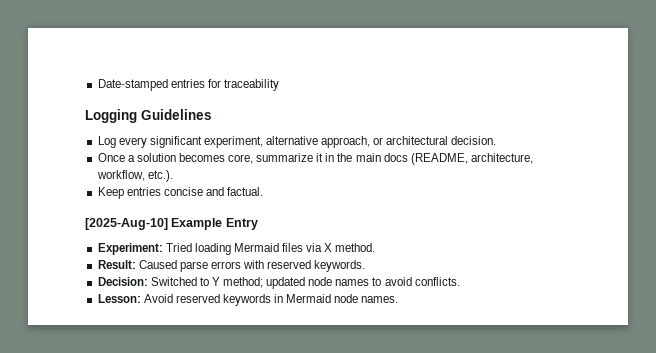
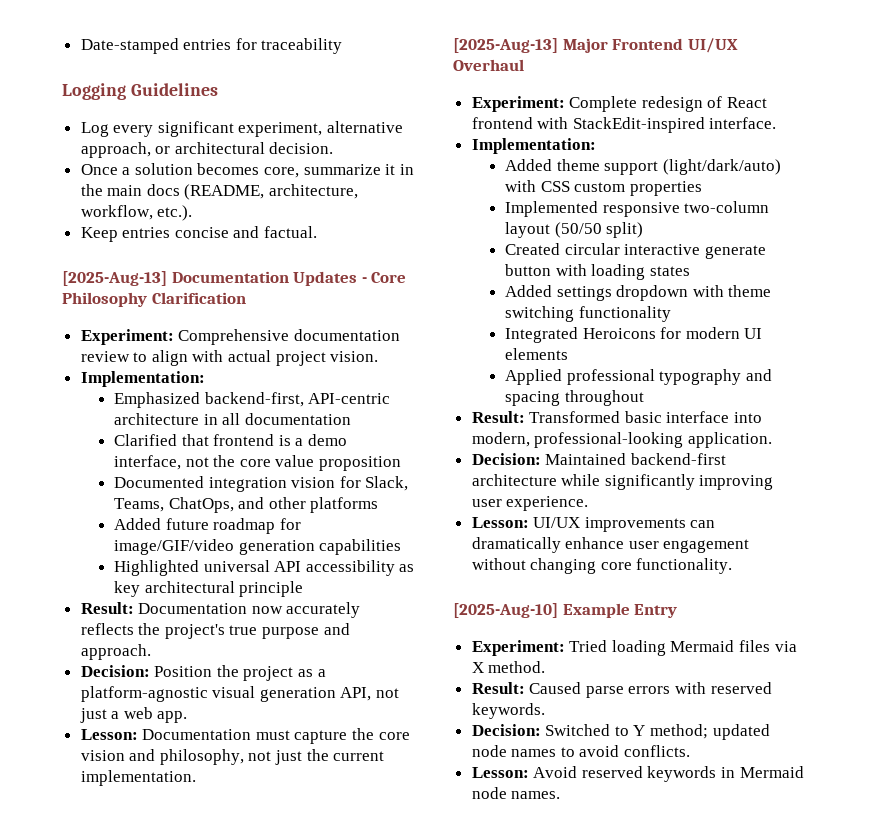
+ [2025-Aug-13] Documentation Updates - Core Philosophy Clarification
+ Experiment: Comprehensive documentation review to align with actual project vision.
+ Implementation:
+ Emphasized backend-first, API-centric architecture in all documentation
+ Clarified that frontend is a demo interface, not the core value proposition
+ Documented integration vision for Slack, Teams, ChatOps, and other platforms
+ Added future roadmap for image/GIF/video generation capabilities
+ Highlighted universal API accessibility as key architectural principle
+ Result: Documentation now accurately reflects the project's true purpose and approach.
+ Decision: Position the project as a platform-agnostic visual generation API, not just a web app.
+ Lesson: Documentation must capture the core vision and philosophy, not just the current implementation.
+ [2025-Aug-13] Major Frontend UI/UX Overhaul
+ Experiment: Complete redesign of React frontend with StackEdit-inspired interface.
+ Implementation:
+ Added theme support (light/dark/auto) with CSS custom properties
+ Implemented responsive two-column layout (50/50 split)
+ Created circular interactive generate button with loading states
+ Added settings dropdown with theme switching functionality
+ Integrated Heroicons for modern UI elements
+ Applied professional typography and spacing throughout
+ Result: Transformed basic interface into modern, professional-looking application.
+ Decision: Maintained backend-first architecture while significantly improving user experience.
+ Lesson: UI/UX improvements can dramatically enhance user engagement without changing core functionality.

